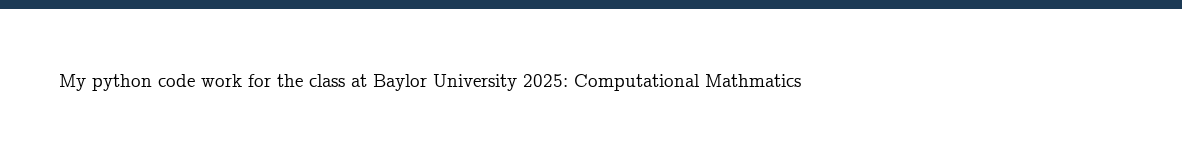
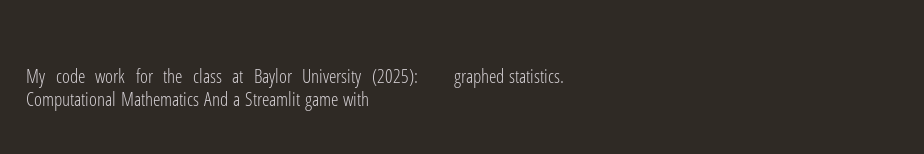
- My python code work for the class at Baylor University 2025: Computational Mathmatics
+ My code work for the class at Baylor University (2025): Computational Mathematics And a Streamlit game with graphed statistics.

